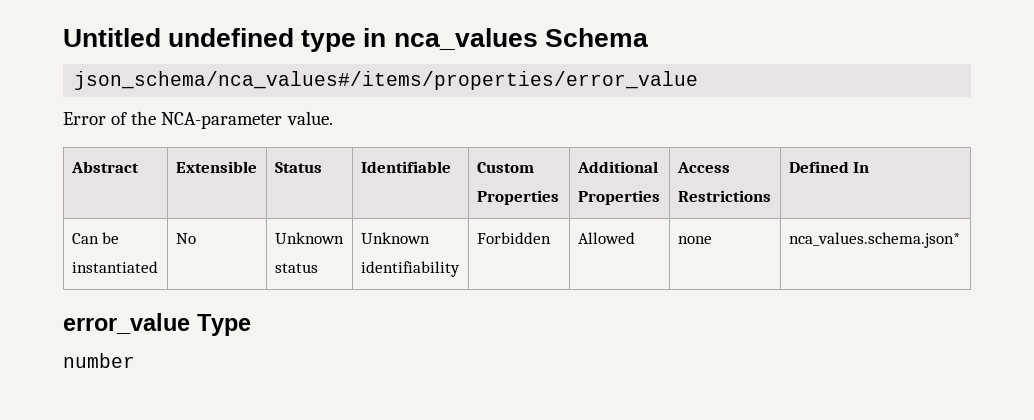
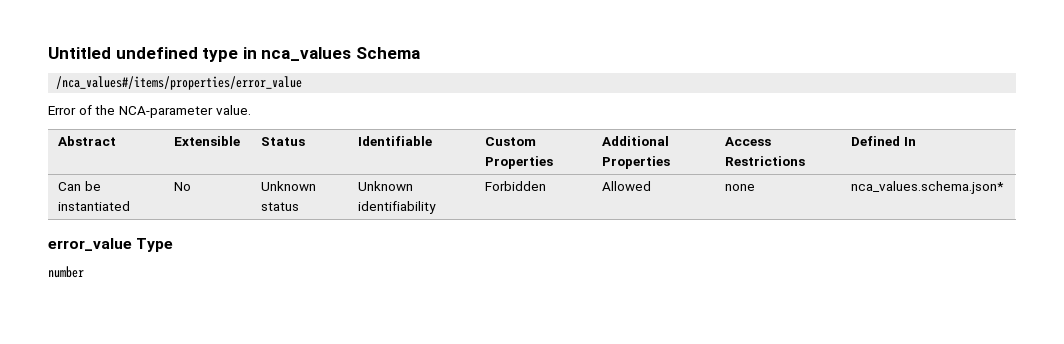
- json_schema/nca_values#/items/properties/error_value
+ /nca_values#/items/properties/error_value

